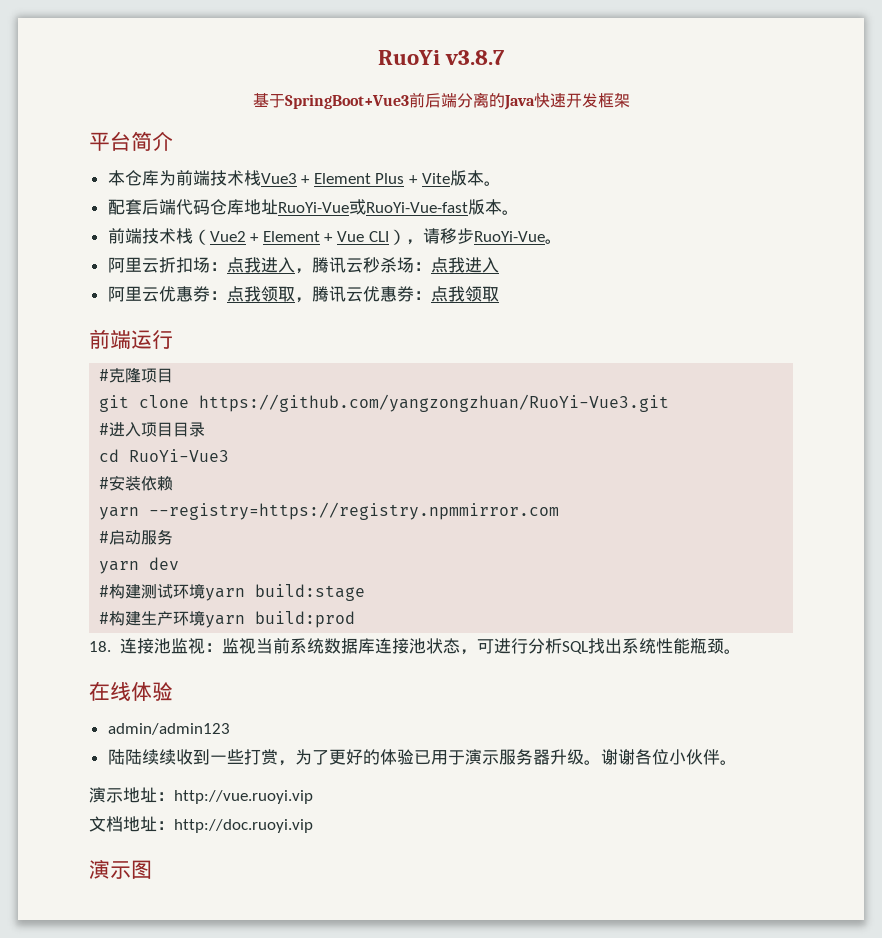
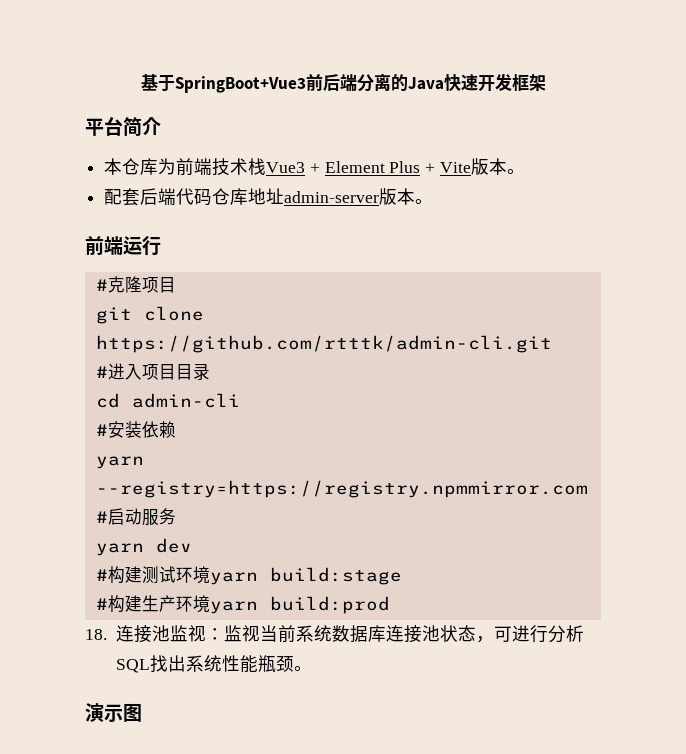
- RuoYi v3.8.7
- 配套后端代码仓库地址RuoYi-Vue或RuoYi-Vue-fast版本。
- 前端技术栈（Vue2 + Element + Vue CLI），请移步RuoYi-Vue。
- 阿里云折扣场：点我进入，腾讯云秒杀场：点我进入
- 阿里云优惠券：点我领取，腾讯云优惠券：点我领取
+ 配套后端代码仓库地址admin-server版本。
- git clone https://github.com/yangzongzhuan/RuoYi-Vue3.git
+ git clone https://github.com/rtttk/admin-cli.git
- cd RuoYi-Vue3
+ cd admin-cli
- 在线体验
- admin/admin123
- 陆陆续续收到一些打赏，为了更好的体验已用于演示服务器升级。谢谢各位小伙伴。
- 演示地址：http://vue.ruoyi.vip
- 文档地址：http://doc.ruoyi.vip

